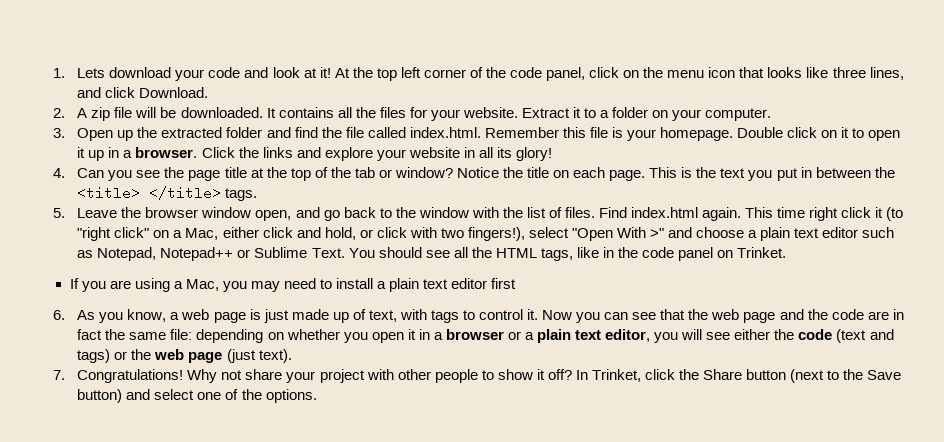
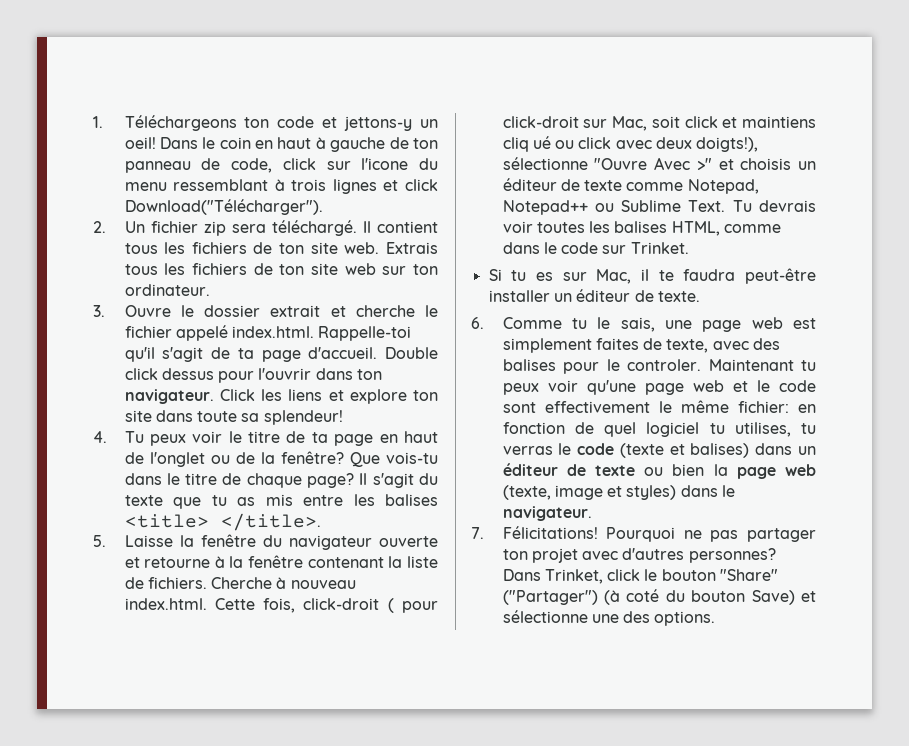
- 1. Lets download your code and look at it! At the top left corner of the code panel, click on the menu icon that looks like three lines, and click Download.
- 2. A zip file will be downloaded. It contains all the files for your website. Extract it to a folder on your computer.
- 3. Open up the extracted folder and find the file called index.html. Remember this file is your homepage. Double click on it to open it up in a browser. Click the links and explore your website in all its glory!
- 4. Can you see the page title at the top of the tab or window? Notice the title on each page. This is the text you put in between the <title> </title> tags.
- 5. Leave the browser window open, and go back to the window with the list of files. Find index.html again. This time right click it (to "right click" on a Mac, either click and hold, or click with two fingers!), select "Open With >" and choose a plain text editor such as Notepad, Notepad++ or Sublime Text.
+ 1. Téléchargeons ton code et jettons-y un oeil! Dans le coin en haut à gauche de ton panneau de code, click sur l'icone du menu ressemblant à trois lignes et click Download("Télécharger").
+ 2. Un fichier zip sera téléchargé. Il contient tous les fichiers de ton site web. Extrais tous les fichiers de ton site web sur ton ordinateur.
+ 3. Ouvre le dossier extrait et cherche le fichier appelé index.html. Rappelle-toi qu'il s'agit de ta page d'accueil. Double click dessus pour l'ouvrir dans ton navigateur. Click les liens et explore ton site dans toute sa splendeur!
+ 4. Tu peux voir le titre de ta page en haut de l'onglet ou de la fenêtre? Que vois-tu dans le titre de chaque page? Il s'agit du texte que tu as mis entre les balises <title> </title>.
+ 5. Laisse la fenêtre du navigateur ouverte et retourne à la fenêtre contenant la liste de fichiers. Cherche à nouveau index.html. Cette fois, click-droit ( pour click-droit sur Mac, soit click et maintiens cliq ué ou click avec deux doigts!), sélectionne "Ouvre Avec >" et choisis un éditeur de texte comme Notepad, Notepad++ ou Sublime Text.
- You should see all the HTML tags, like in the code panel on Trinket.
- If you are using a Mac, you may need to install a plain text editor first
- 6. As you know, a web page is just made up of text, with tags to control it. Now you can see that the web page and the code are in fact the same file: depending on whether you open it in a browser or a plain text editor, you will see either the code (text and tags) or the web page (just text).
- 7. Congratulations! Why not share your project with other people to show it off? In Trinket, click the Share button (next to the Save button) and select one of the options.
+ Tu devrais voir toutes les balises HTML, comme dans le code sur Trinket.
+ Si tu es sur Mac, il te faudra peut-être installer un éditeur de texte.
+ 6. Comme tu le sais, une page web est simplement faites de texte, avec des balises pour le controler. Maintenant tu peux voir qu'une page web et le code sont effectivement le même fichier: en fonction de quel logiciel tu utilises, tu verras le code (texte et balises) dans un éditeur de texte ou bien la page web (texte, image et styles) dans le navigateur.
+ 7. Félicitations! Pourquoi ne pas partager ton projet avec d'autres personnes? Dans Trinket, click le bouton "Share" ("Partager") (à coté du bouton Save) et sélectionne une des options.

